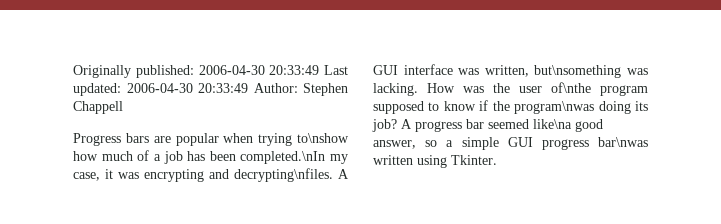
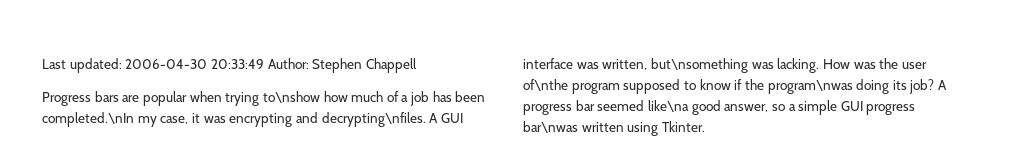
- Originally published: 2006-04-30 20:33:49 Last updated: 2006-04-30 20:33:49 Author: Stephen Chappell
+ Last updated: 2006-04-30 20:33:49 Author: Stephen Chappell

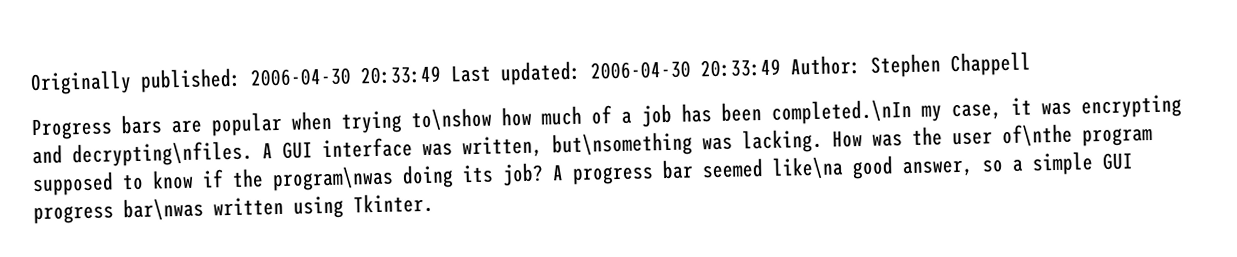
- Last updated: 2006-04-30 20:33:49 Author: Stephen Chappell
+ Originally published: 2006-04-30 20:33:49 Last updated: 2006-04-30 20:33:49 Author: Stephen Chappell

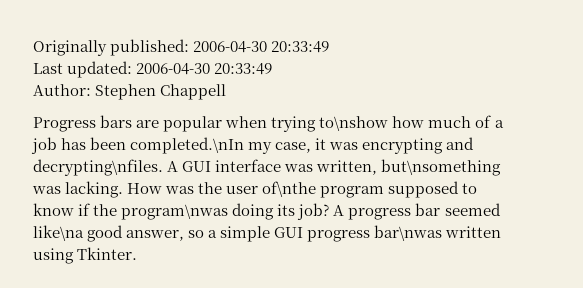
- Originally published: 2006-04-30 20:33:49 Last updated: 2006-04-30 20:33:49 Author: Stephen Chappell
+ Originally published: 2006-04-30 20:33:49
+ Last updated: 2006-04-30 20:33:49
+ Author: Stephen Chappell

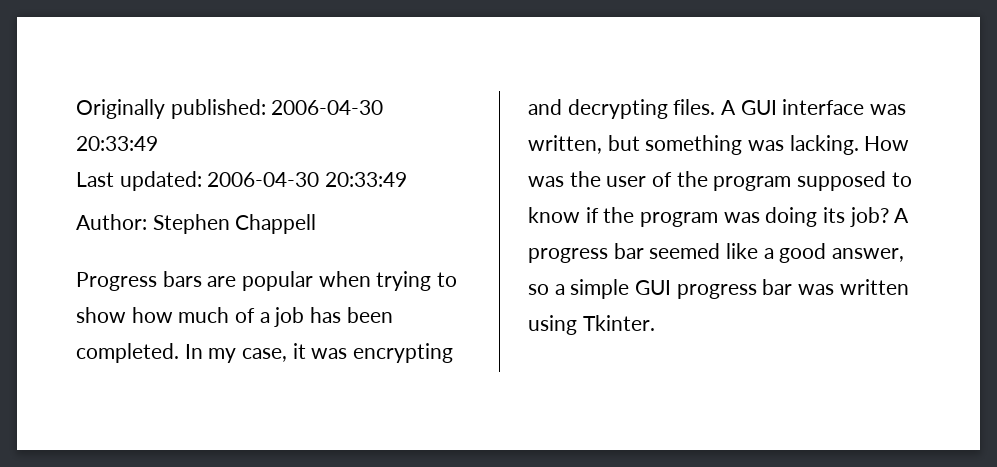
- Progress bars are popular when trying to\nshow how much of a job has been completed.\nIn my case, it was encrypting and decrypting\nfiles.
+ Progress bars are popular when trying to show how much of a job has been completed. In my case, it was encrypting and decrypting files.
- A GUI interface was written, but\nsomething was lacking.
+ A GUI interface was written, but something was lacking.
- How was the user of\nthe program supposed to know if the program\nwas doing its job?
+ How was the user of the program supposed to know if the program was doing its job?
- A progress bar seemed like\na good answer, so a simple GUI progress bar\nwas written using Tkinter.
+ A progress bar seemed like a good answer, so a simple GUI progress bar was written using Tkinter.

